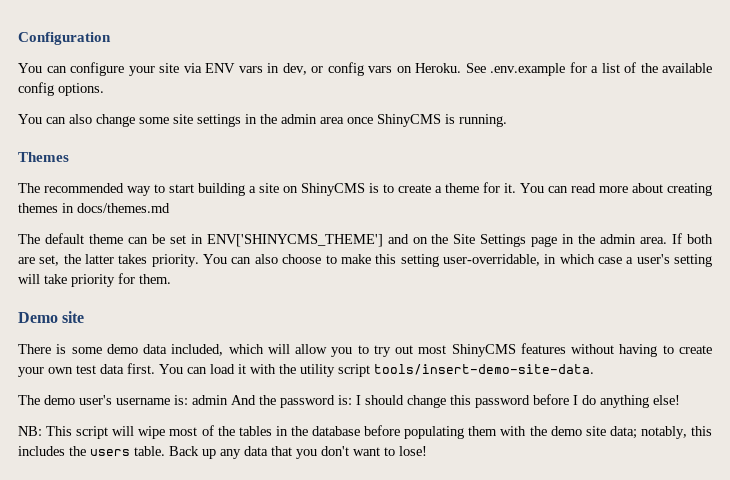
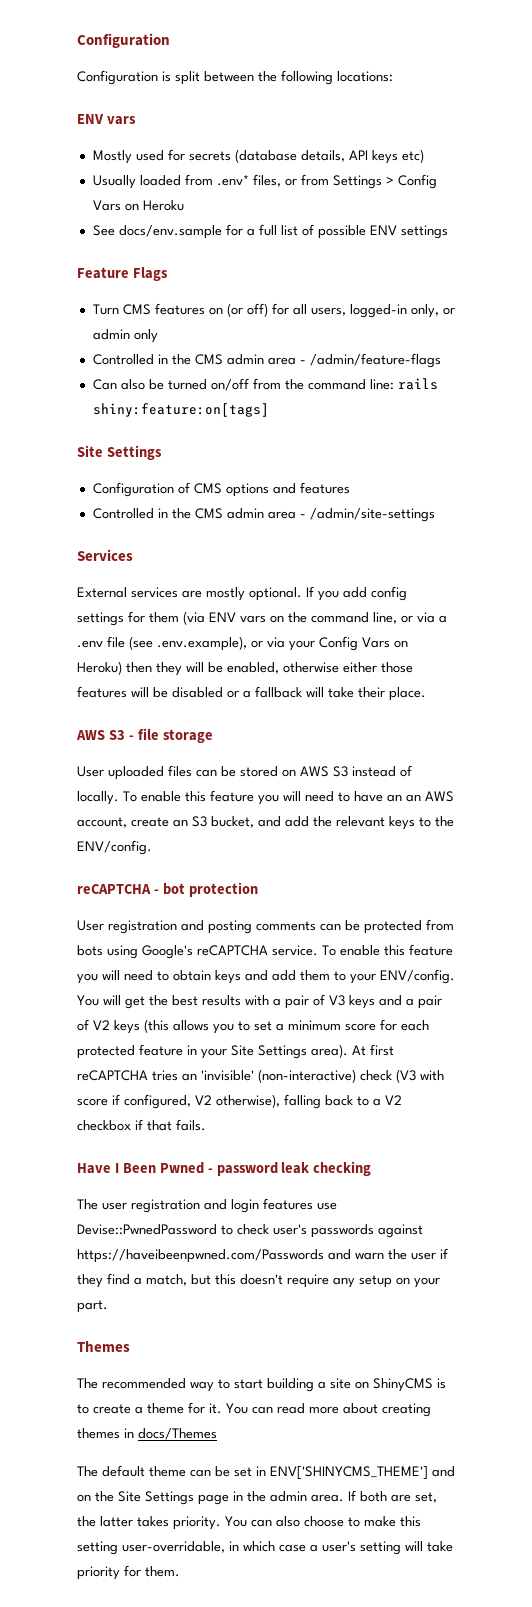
- You can configure your site via ENV vars in dev, or config vars on Heroku. See .env.example for a list of the available config options.
- You can also change some site settings in the admin area once ShinyCMS is running.
+ Configuration is split between the following locations:
+ ENV vars
+ Mostly used for secrets (database details, API keys etc)
+ Usually loaded from .env* files, or from Settings > Config Vars on Heroku
+ See docs/env.sample for a full list of possible ENV settings
+ Feature Flags
+ Turn CMS features on (or off) for all users, logged-in only, or admin only
+ Controlled in the CMS admin area - /admin/feature-flags
+ Can also be turned on/off from the command line: rails shiny:feature:on[tags]
+ Site Settings
+ Configuration of CMS options and features
+ Controlled in the CMS admin area - /admin/site-settings
+ Services
+ External services are mostly optional. If you add config settings for them (via ENV vars on the command line, or via a .env file (see .env.example), or via your Config Vars on Heroku) then they will be enabled, otherwise either those features will be disabled or a fallback will take their place.
+ AWS S3 - file storage
+ User uploaded files can be stored on AWS S3 instead of locally. To enable this feature you will need to have an an AWS account, create an S3 bucket, and add the relevant keys to the ENV/config.
+ reCAPTCHA - bot protection
+ User registration and posting comments can be protected from bots using Google's reCAPTCHA service. To enable this feature you will need to obtain keys and add them to your ENV/config. You will get the best results with a pair of V3 keys and a pair of V2 keys (this allows you to set a minimum score for each protected feature in your Site Settings area). At first reCAPTCHA tries an 'invisible' (non-interactive) check (V3 with score if configured, V2 otherwise), falling back to a V2 checkbox if that fails.
+ Have I Been Pwned - password leak checking
+ The user registration and login features use Devise::PwnedPassword to check user's passwords against https://haveibeenpwned.com/Passwords and warn the user if they find a match, but this doesn't require any setup on your part.
- You can read more about creating themes in docs/themes.md
+ You can read more about creating themes in docs/Themes
- Demo site
- There is some demo data included, which will allow you to try out most ShinyCMS features without having to create your own test data first. You can load it with the utility script tools/insert-demo-site-data.
- The demo user's username is: admin And the password is: I should change this password before I do anything else!
- NB: This script will wipe most of the tables in the database before populating them with the demo site data; notably, this includes the users table. Back up any data that you don't want to lose!

